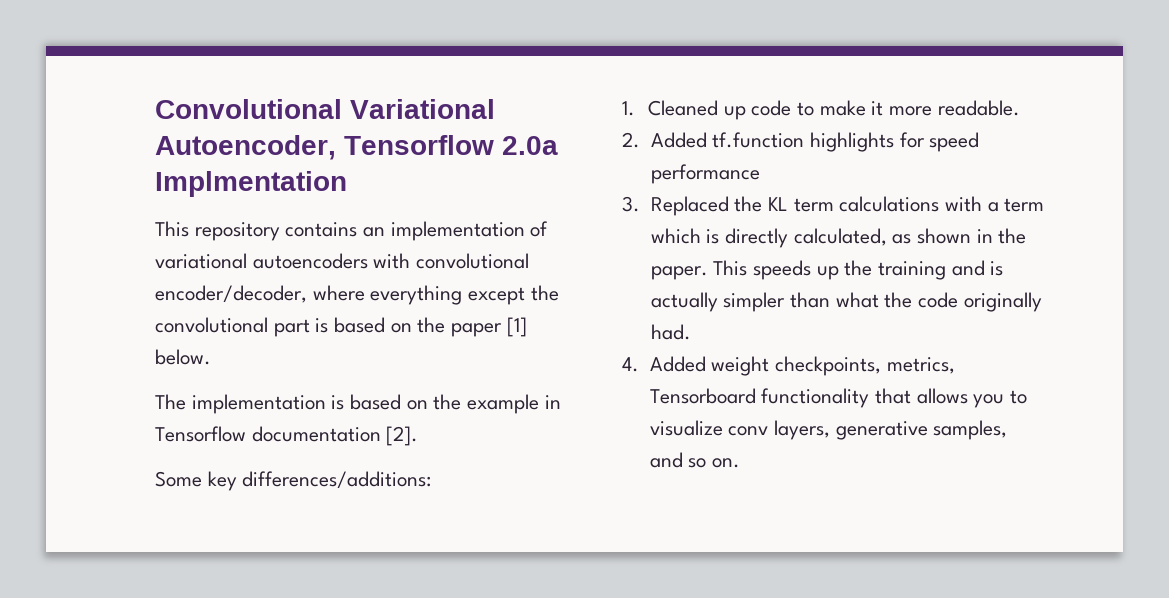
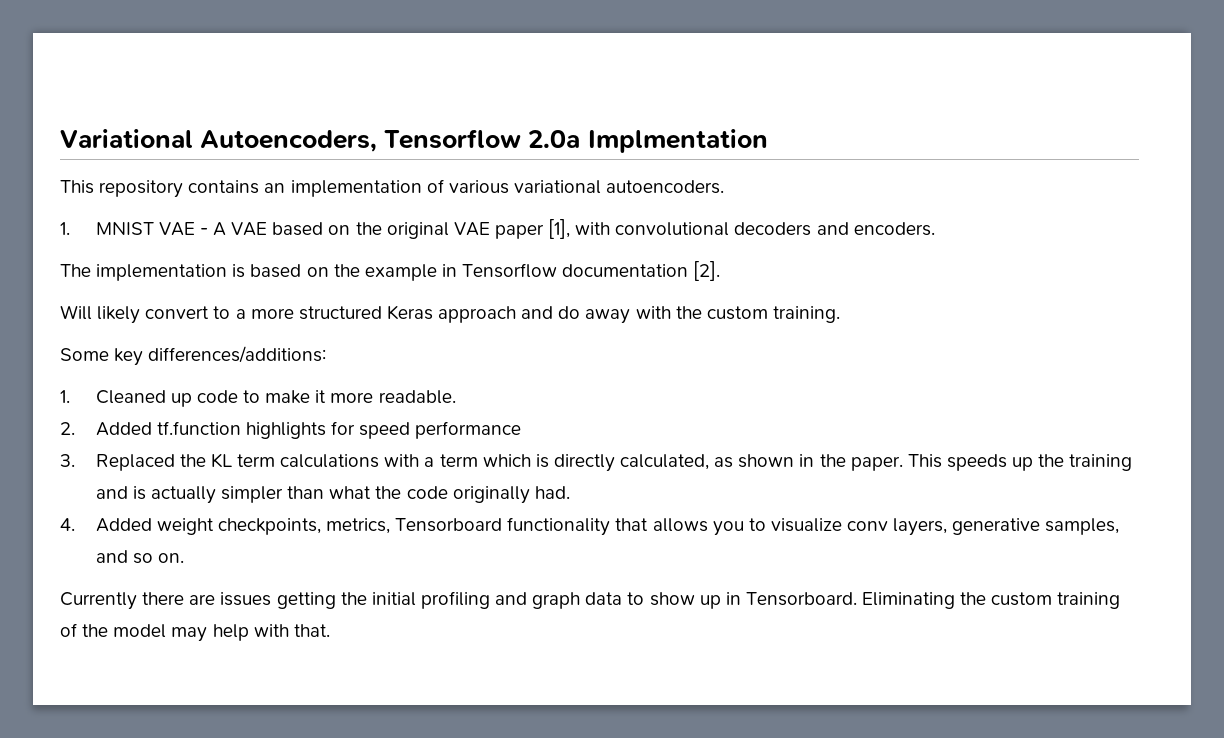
- Convolutional Variational Autoencoder, Tensorflow 2.0a Implmentation
+ Variational Autoencoders, Tensorflow 2.0a Implmentation
- This repository contains an implementation of variational autoencoders with convolutional encoder/decoder, where everything except the convolutional part is based on the paper [1] below.
+ This repository contains an implementation of various variational autoencoders.
+ 1. MNIST VAE - A VAE based on the original VAE paper [1], with convolutional decoders and encoders.
+ Will likely convert to a more structured Keras approach and do away with the custom training.
+ Currently there are issues getting the initial profiling and graph data to show up in Tensorboard. Eliminating the custom training of the model may help with that.

